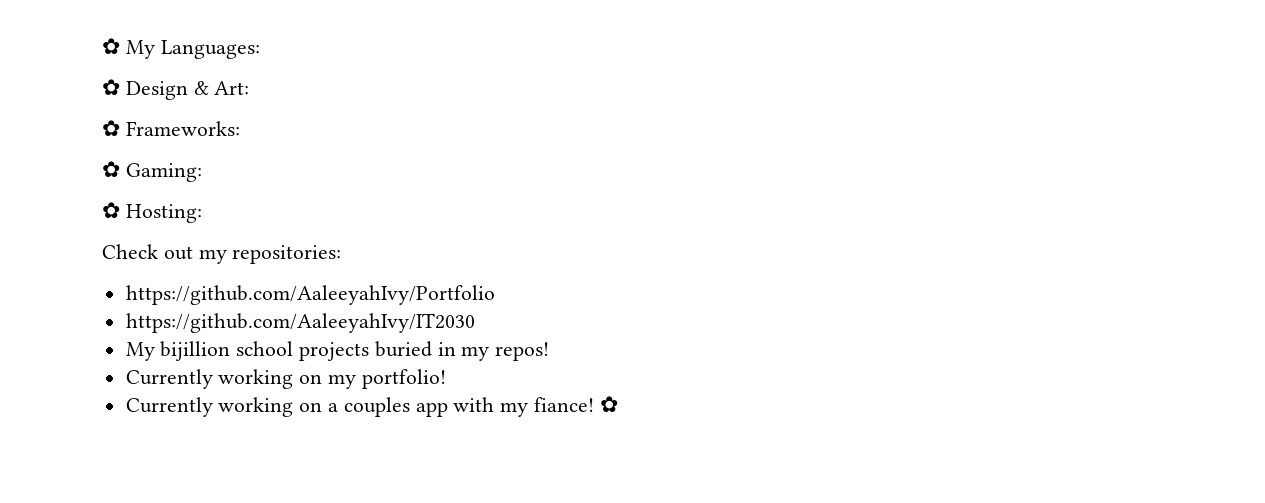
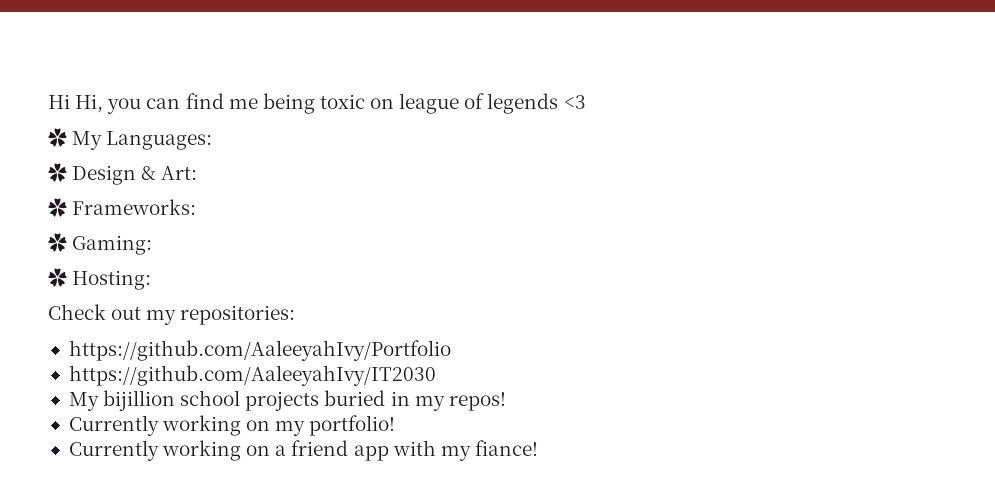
+ Hi Hi, you can find me being toxic on league of legends <3
- Currently working on a couples app with my fiance! ✿
+ Currently working on a friend app with my fiance!

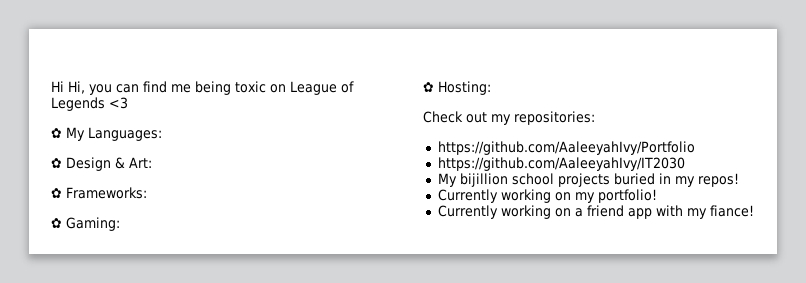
- Hi Hi, you can find me being toxic on league of legends <3
+ Hi Hi, you can find me being toxic on League of Legends <3

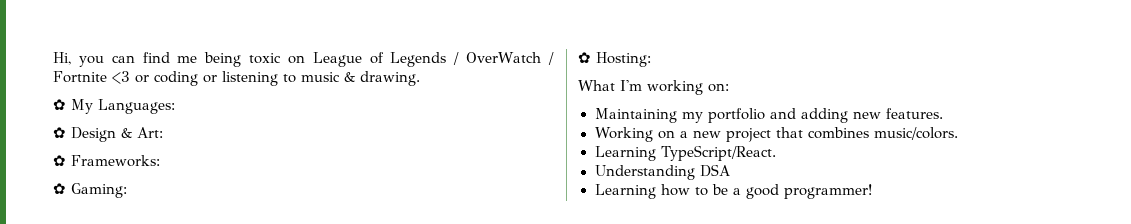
- Hi Hi, you can find me being toxic on League of Legends <3
+ Hi, you can find me being toxic on League of Legends / OverWatch / Fortnite <3 or coding or listening to music & drawing.
- Check out my repositories:
- https://github.com/AaleeyahIvy/Portfolio
- https://github.com/AaleeyahIvy/IT2030
- My bijillion school projects buried in my repos!
- Currently working on my portfolio!
- Currently working on a friend app with my fiance!
+ What I'm working on:
+ Maintaining my portfolio and adding new features.
+ Working on a new project that combines music/colors.
+ Learning TypeScript/React.
+ Understanding DSA
+ Learning how to be a good programmer!

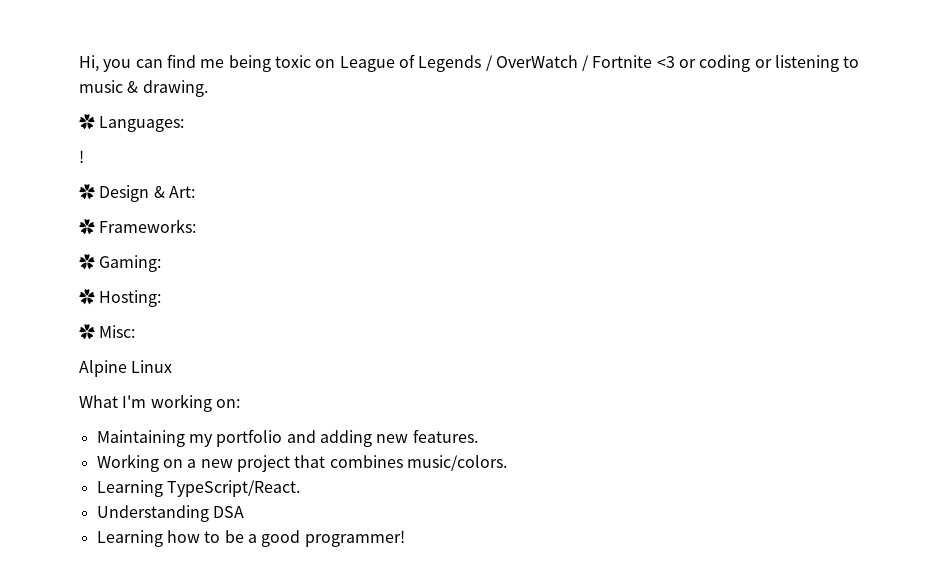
- ✿ My Languages:
+ ✿ Languages:
+ !
+ ✿ Misc:
+ Alpine Linux

